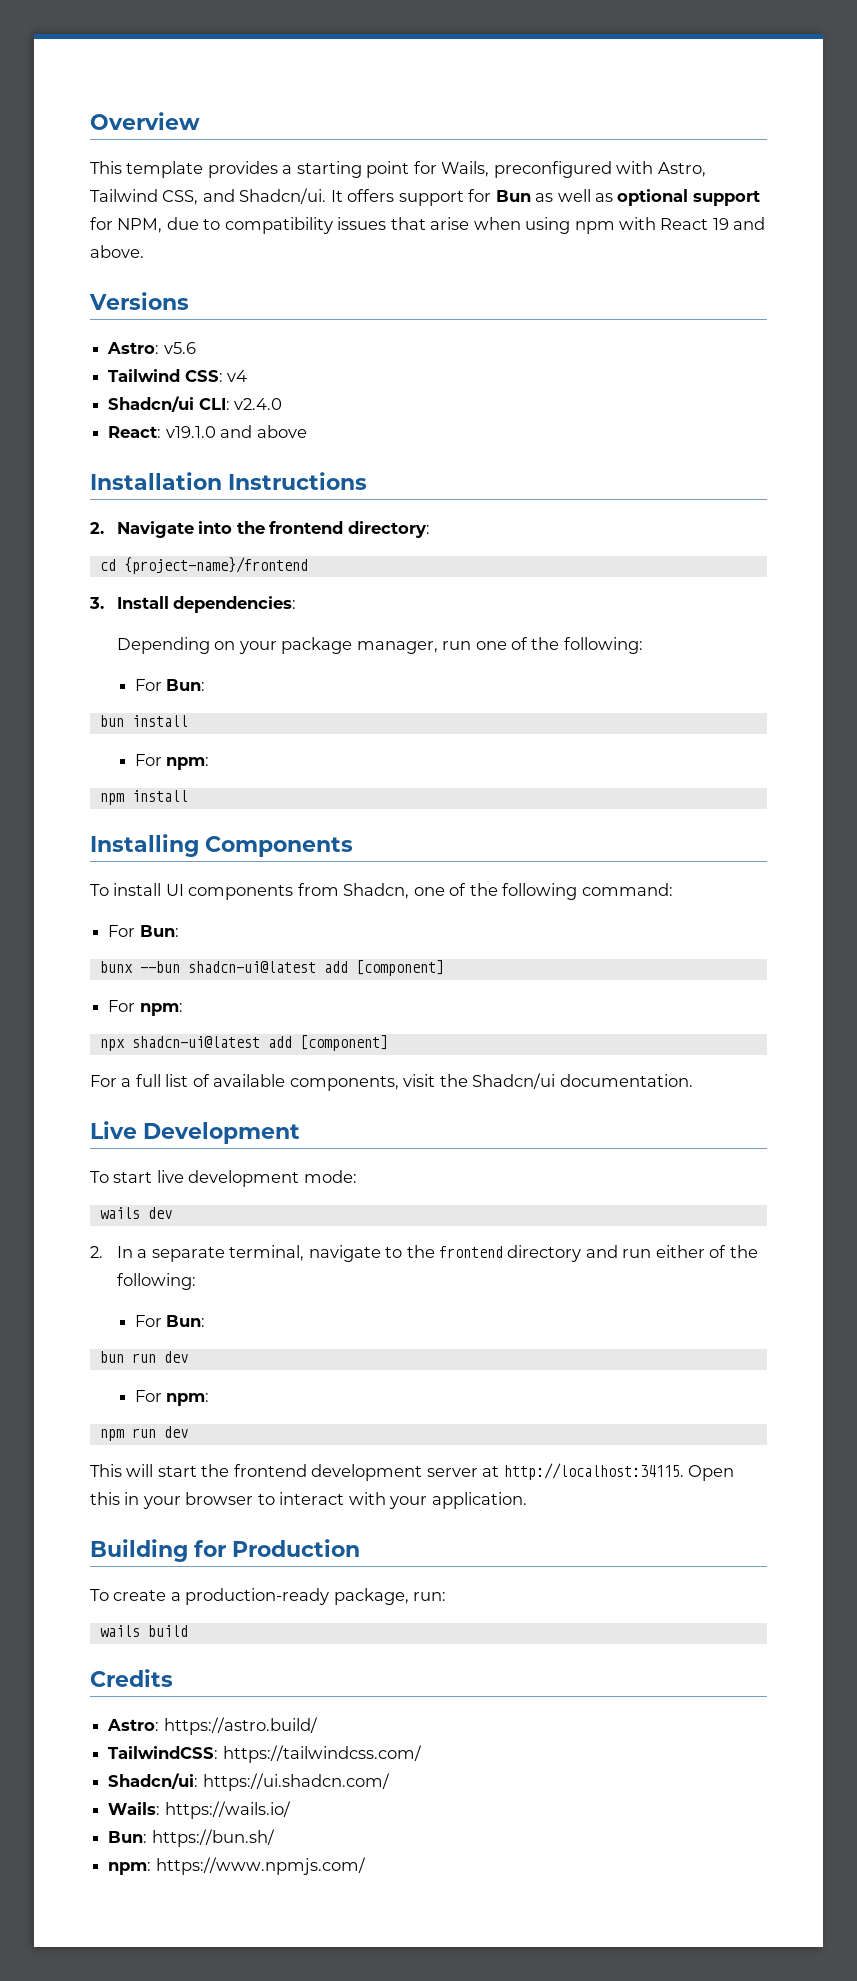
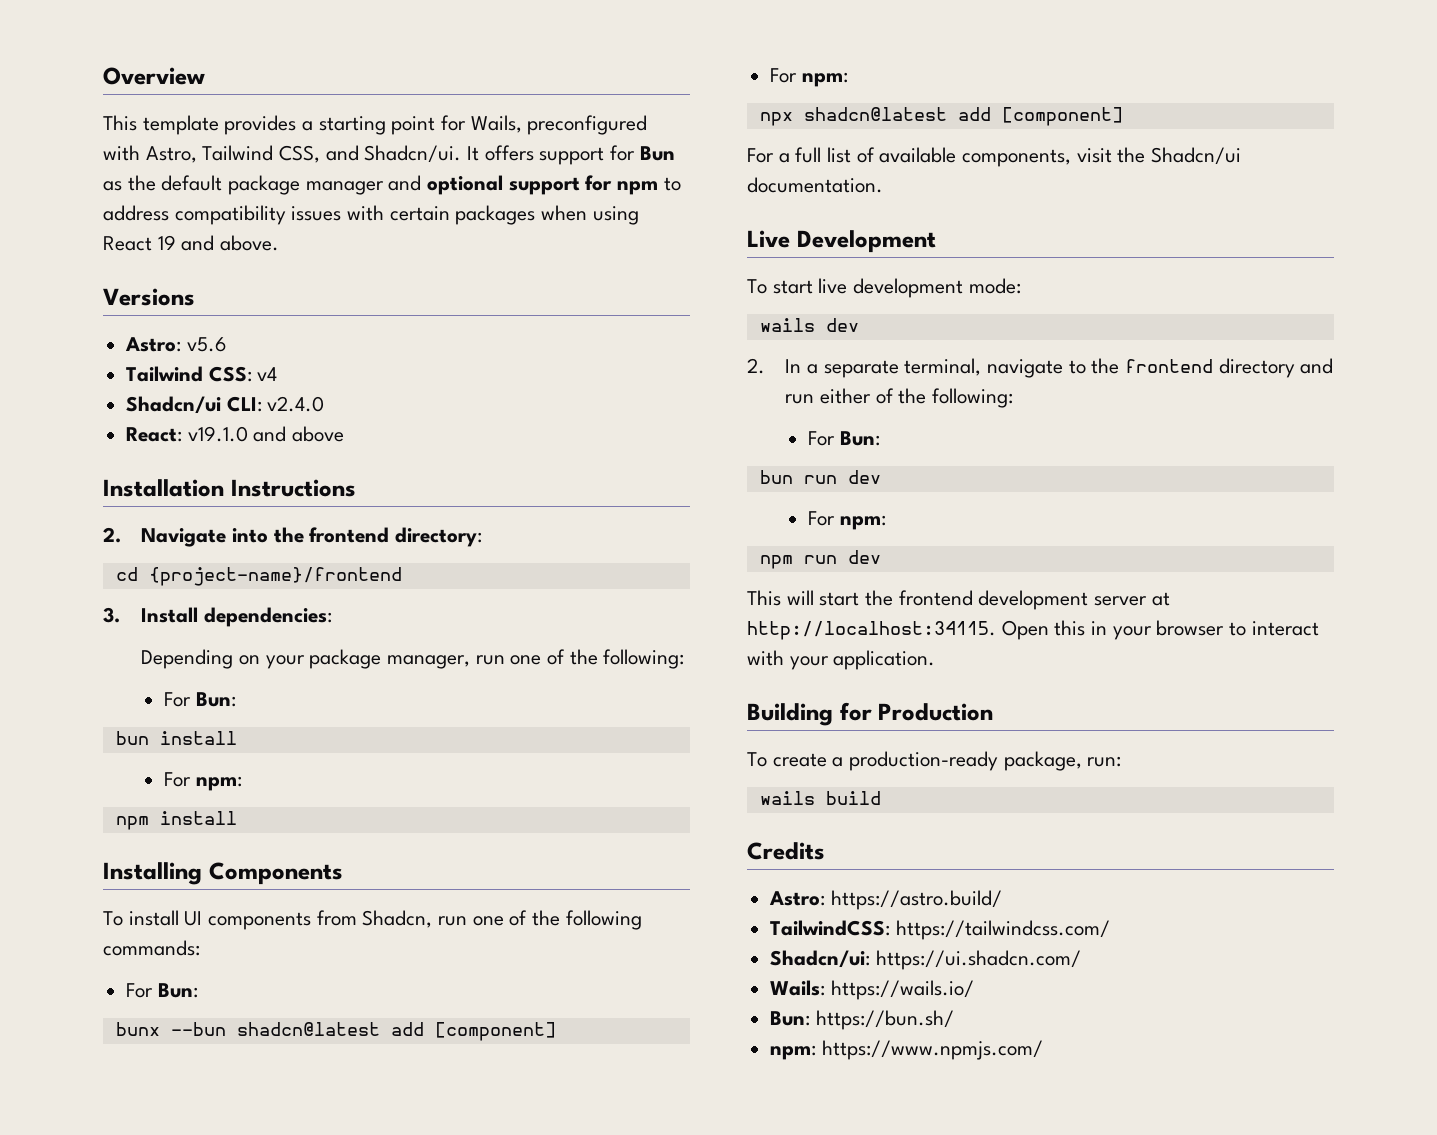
- It offers support for Bun as well as optional support for NPM, due to compatibility issues that arise when using npm with React 19 and above.
+ It offers support for Bun as the default package manager and optional support for npm to address compatibility issues with certain packages when using React 19 and above.
- To install UI components from Shadcn, one of the following command:
+ To install UI components from Shadcn, run one of the following commands:
- bunx --bun shadcn-ui@latest add [component]
+ bunx --bun shadcn@latest add [component]
- npx shadcn-ui@latest add [component]
+ npx shadcn@latest add [component]

